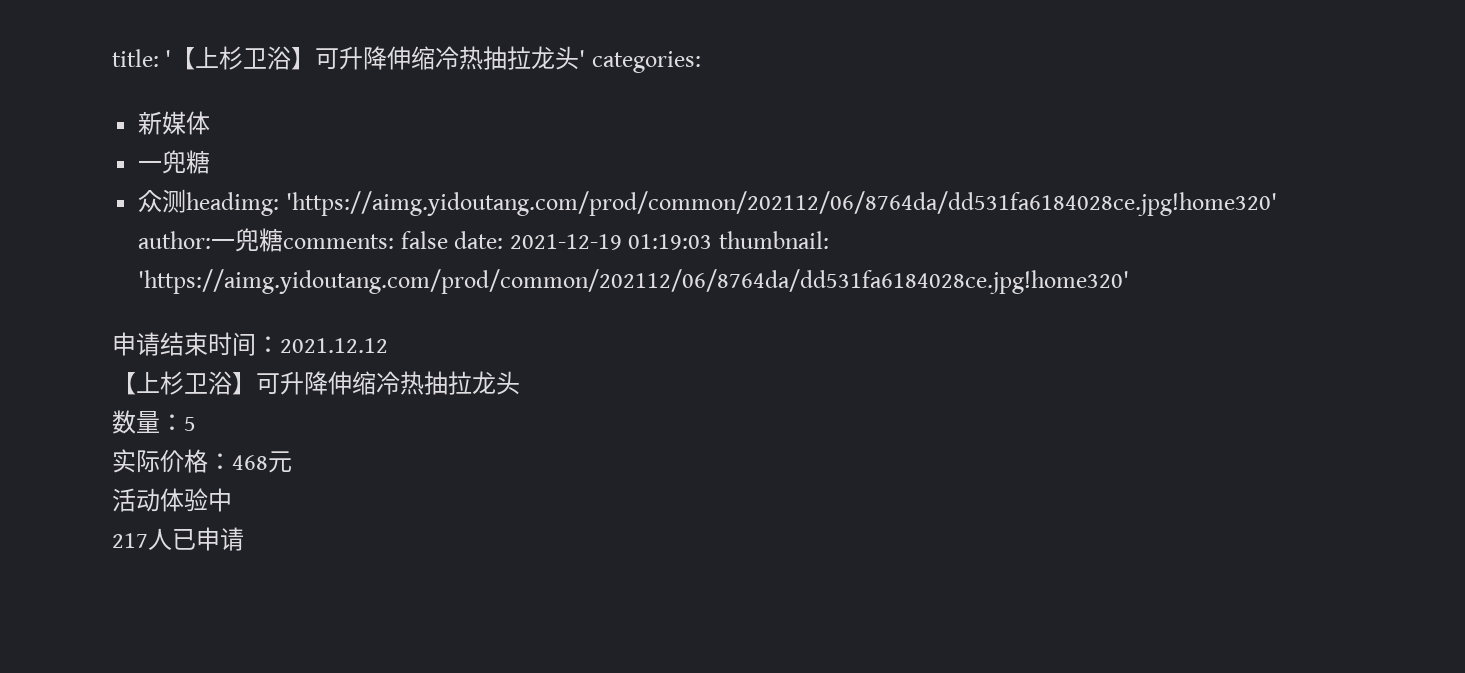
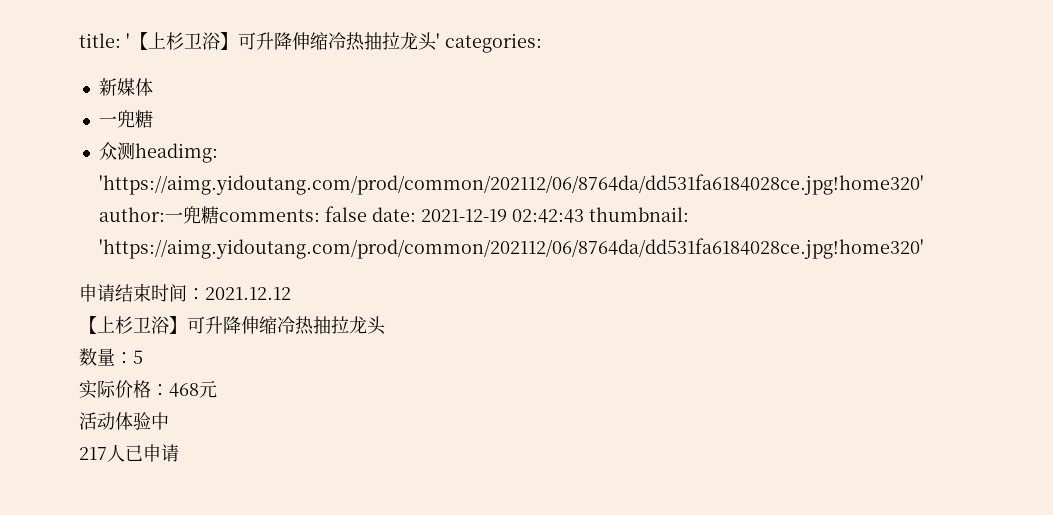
- 众测headimg: 'https://aimg.yidoutang.com/prod/common/202112/06/8764da/dd531fa6184028ce.jpg!home320' author:一兜糖comments: false date: 2021-12-19 01:19:03 thumbnail: 'https://aimg.yidoutang.com/prod/common/202112/06/8764da/dd531fa6184028ce.jpg!home320'
+ 众测headimg: 'https://aimg.yidoutang.com/prod/common/202112/06/8764da/dd531fa6184028ce.jpg!home320' author:一兜糖comments: false date: 2021-12-19 02:42:43 thumbnail: 'https://aimg.yidoutang.com/prod/common/202112/06/8764da/dd531fa6184028ce.jpg!home320'

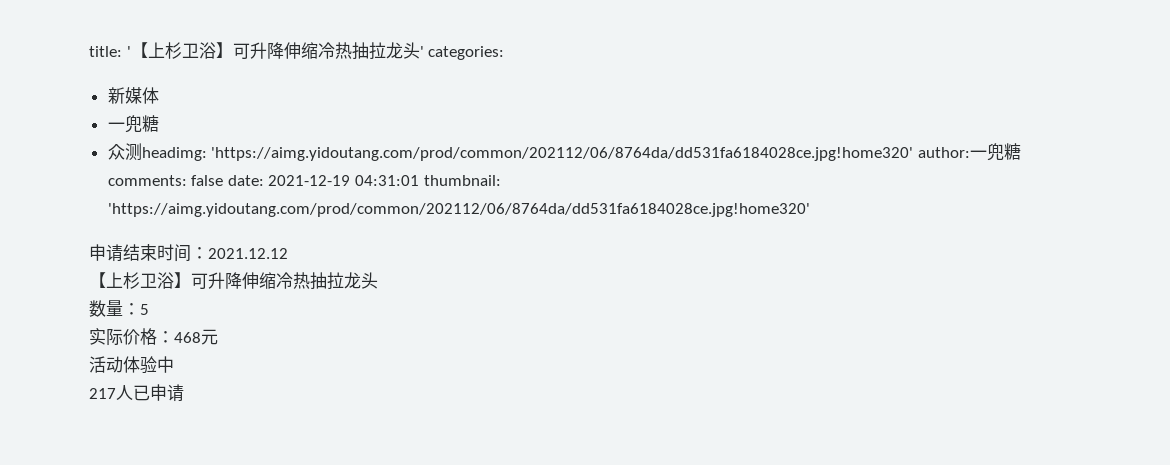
- 众测headimg: 'https://aimg.yidoutang.com/prod/common/202112/06/8764da/dd531fa6184028ce.jpg!home320' author:一兜糖comments: false date: 2021-12-19 02:42:43 thumbnail: 'https://aimg.yidoutang.com/prod/common/202112/06/8764da/dd531fa6184028ce.jpg!home320'
+ 众测headimg: 'https://aimg.yidoutang.com/prod/common/202112/06/8764da/dd531fa6184028ce.jpg!home320' author:一兜糖comments: false date: 2021-12-19 04:31:01 thumbnail: 'https://aimg.yidoutang.com/prod/common/202112/06/8764da/dd531fa6184028ce.jpg!home320'

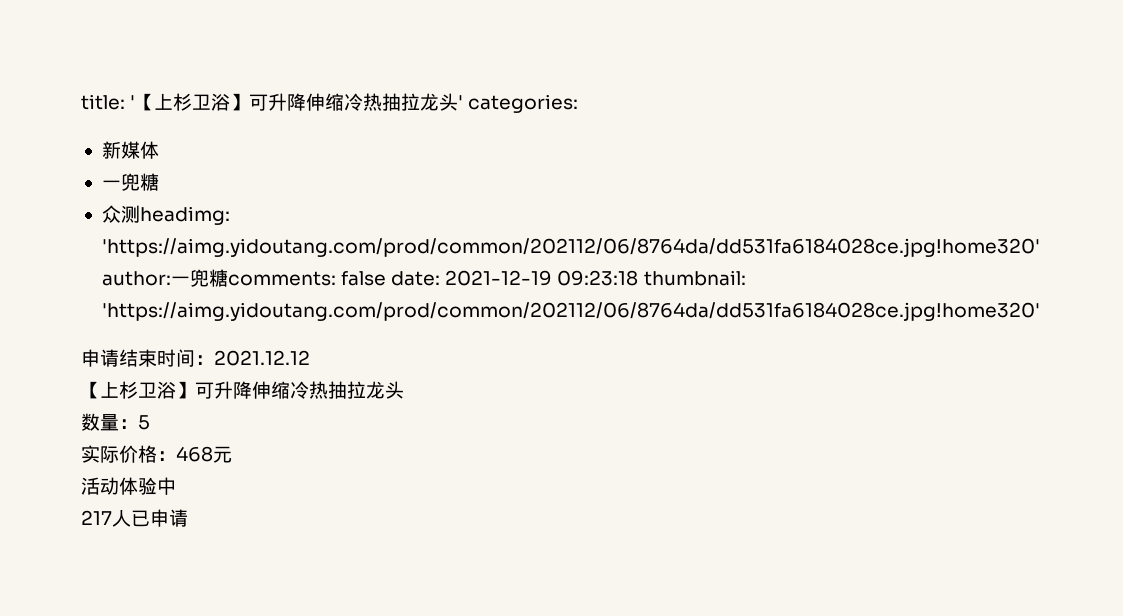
- 众测headimg: 'https://aimg.yidoutang.com/prod/common/202112/06/8764da/dd531fa6184028ce.jpg!home320' author:一兜糖comments: false date: 2021-12-19 04:31:01 thumbnail: 'https://aimg.yidoutang.com/prod/common/202112/06/8764da/dd531fa6184028ce.jpg!home320'
+ 众测headimg: 'https://aimg.yidoutang.com/prod/common/202112/06/8764da/dd531fa6184028ce.jpg!home320' author:一兜糖comments: false date: 2021-12-19 09:23:18 thumbnail: 'https://aimg.yidoutang.com/prod/common/202112/06/8764da/dd531fa6184028ce.jpg!home320'

